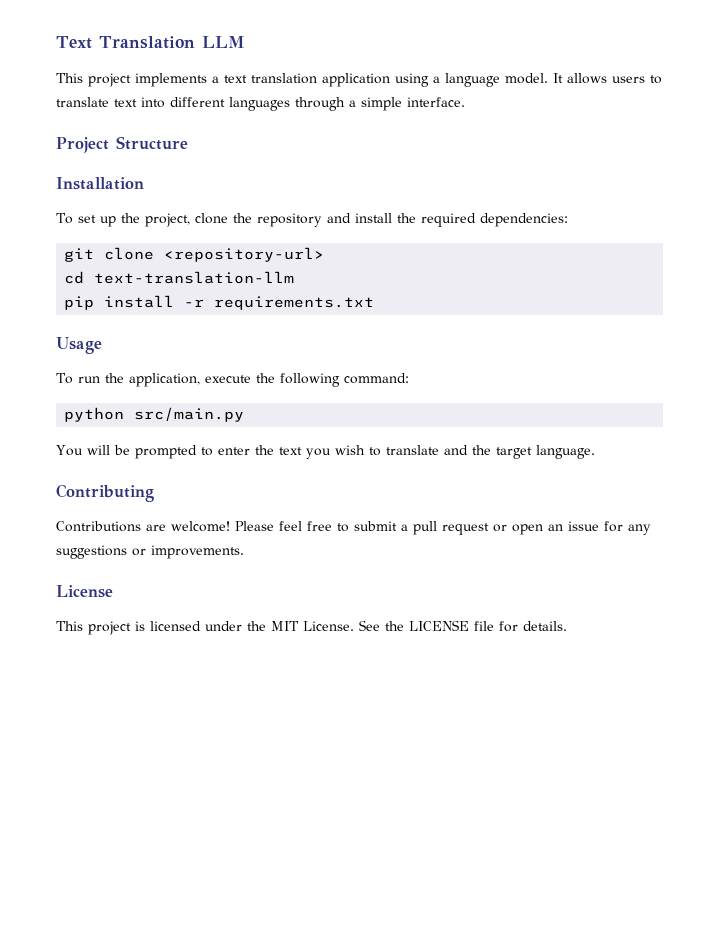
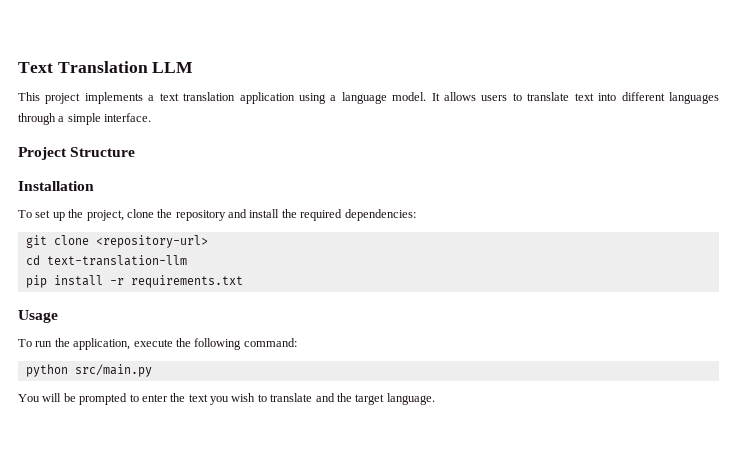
- Contributing
- Contributions are welcome! Please feel free to submit a pull request or open an issue for any suggestions or improvements.
- License
- This project is licensed under the MIT License. See the LICENSE file for details.

